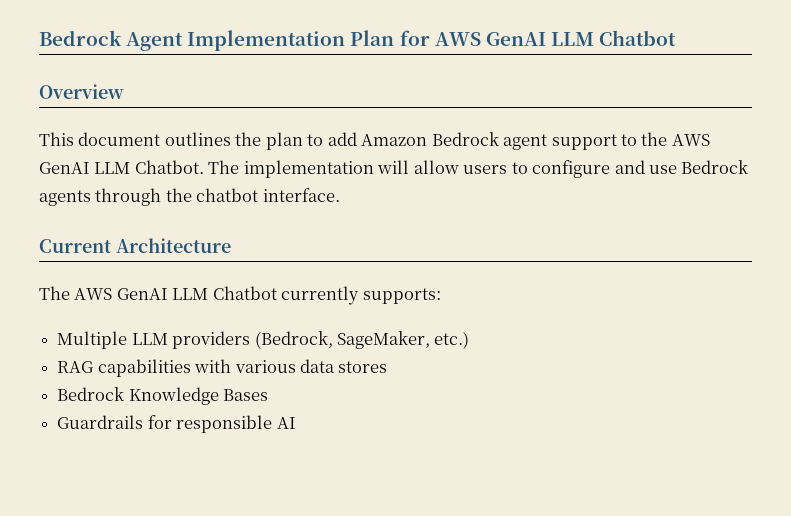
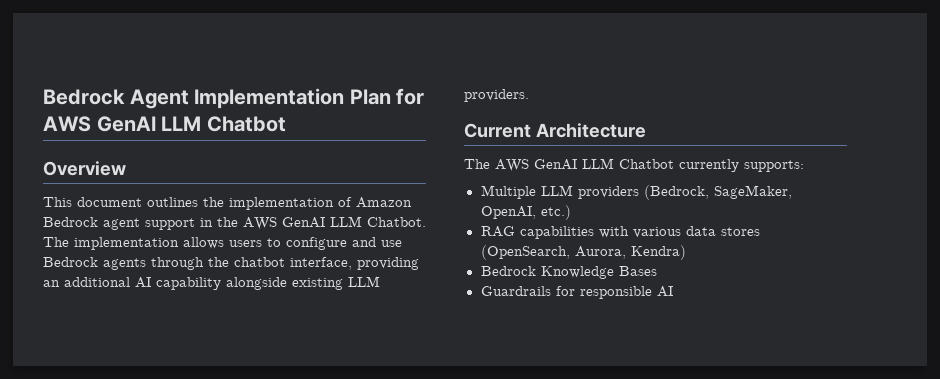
- This document outlines the plan to add Amazon Bedrock agent support to the AWS GenAI LLM Chatbot.
+ This document outlines the implementation of Amazon Bedrock agent support in the AWS GenAI LLM Chatbot.
- The implementation will allow users to configure and use Bedrock agents through the chatbot interface.
+ The implementation allows users to configure and use Bedrock agents through the chatbot interface, providing an additional AI capability alongside existing LLM providers.
- Multiple LLM providers (Bedrock, SageMaker, etc.)
+ Multiple LLM providers (Bedrock, SageMaker, OpenAI, etc.)
- RAG capabilities with various data stores
+ RAG capabilities with various data stores (OpenSearch, Aurora, Kendra)

